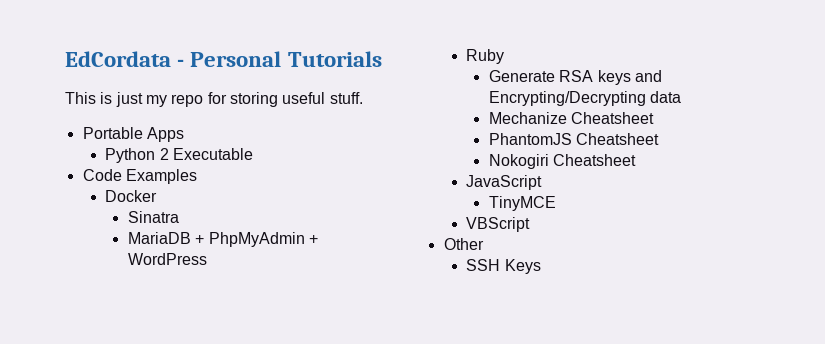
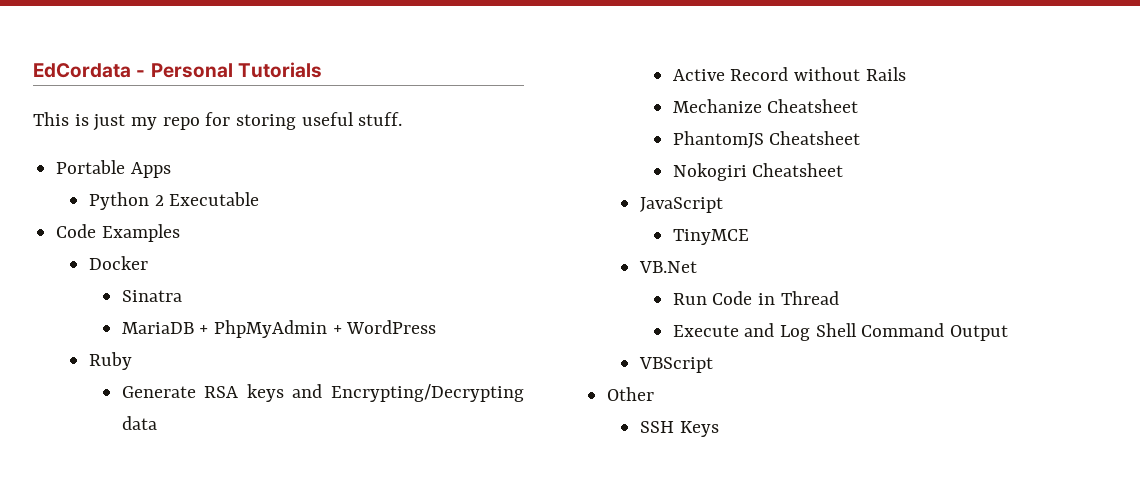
+ Active Record without Rails
+ VB.Net
+ Run Code in Thread
+ Execute and Log Shell Command Output

